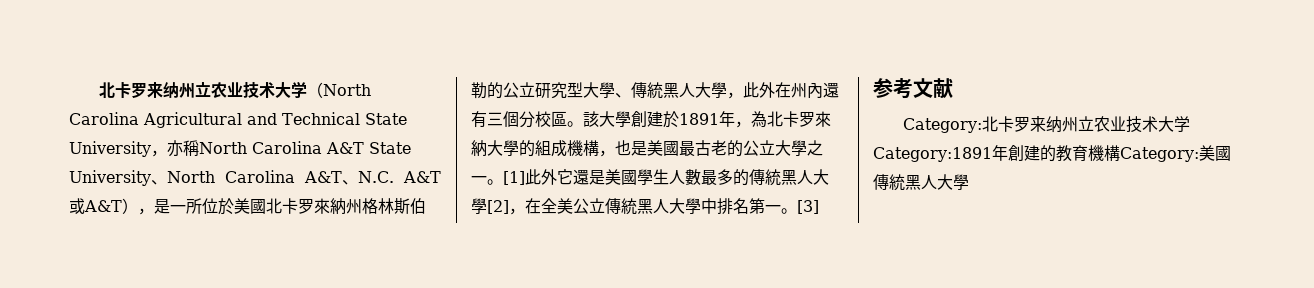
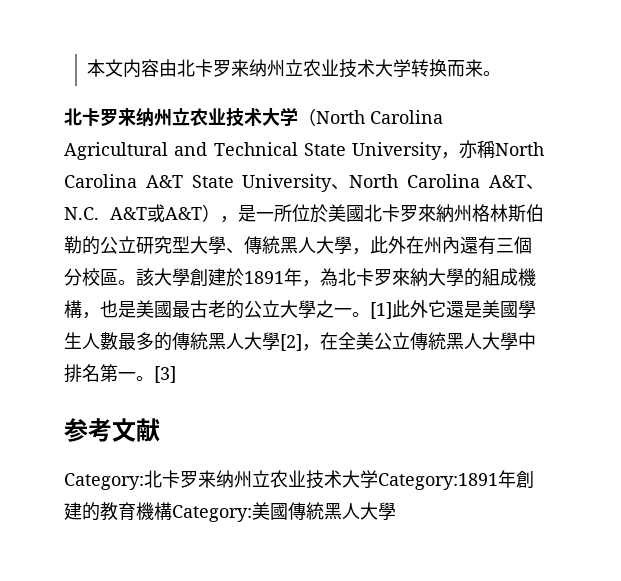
+ 本文内容由北卡罗来纳州立农业技术大学转换而来。

